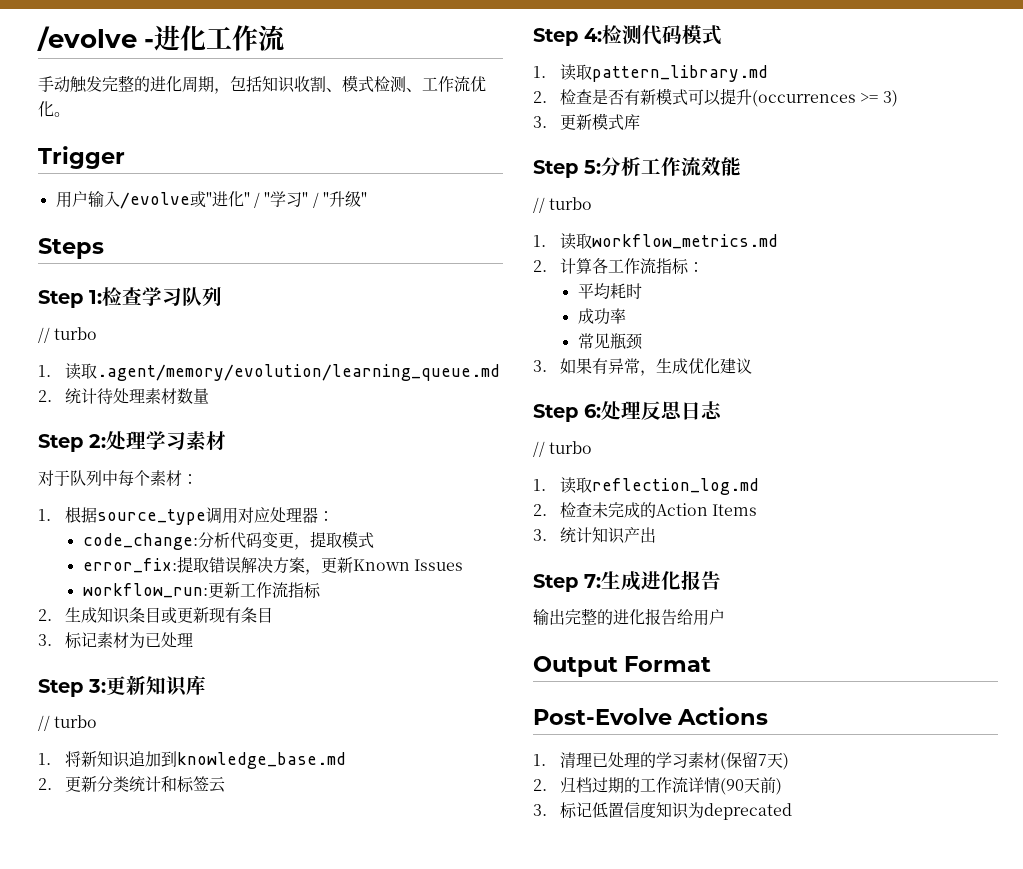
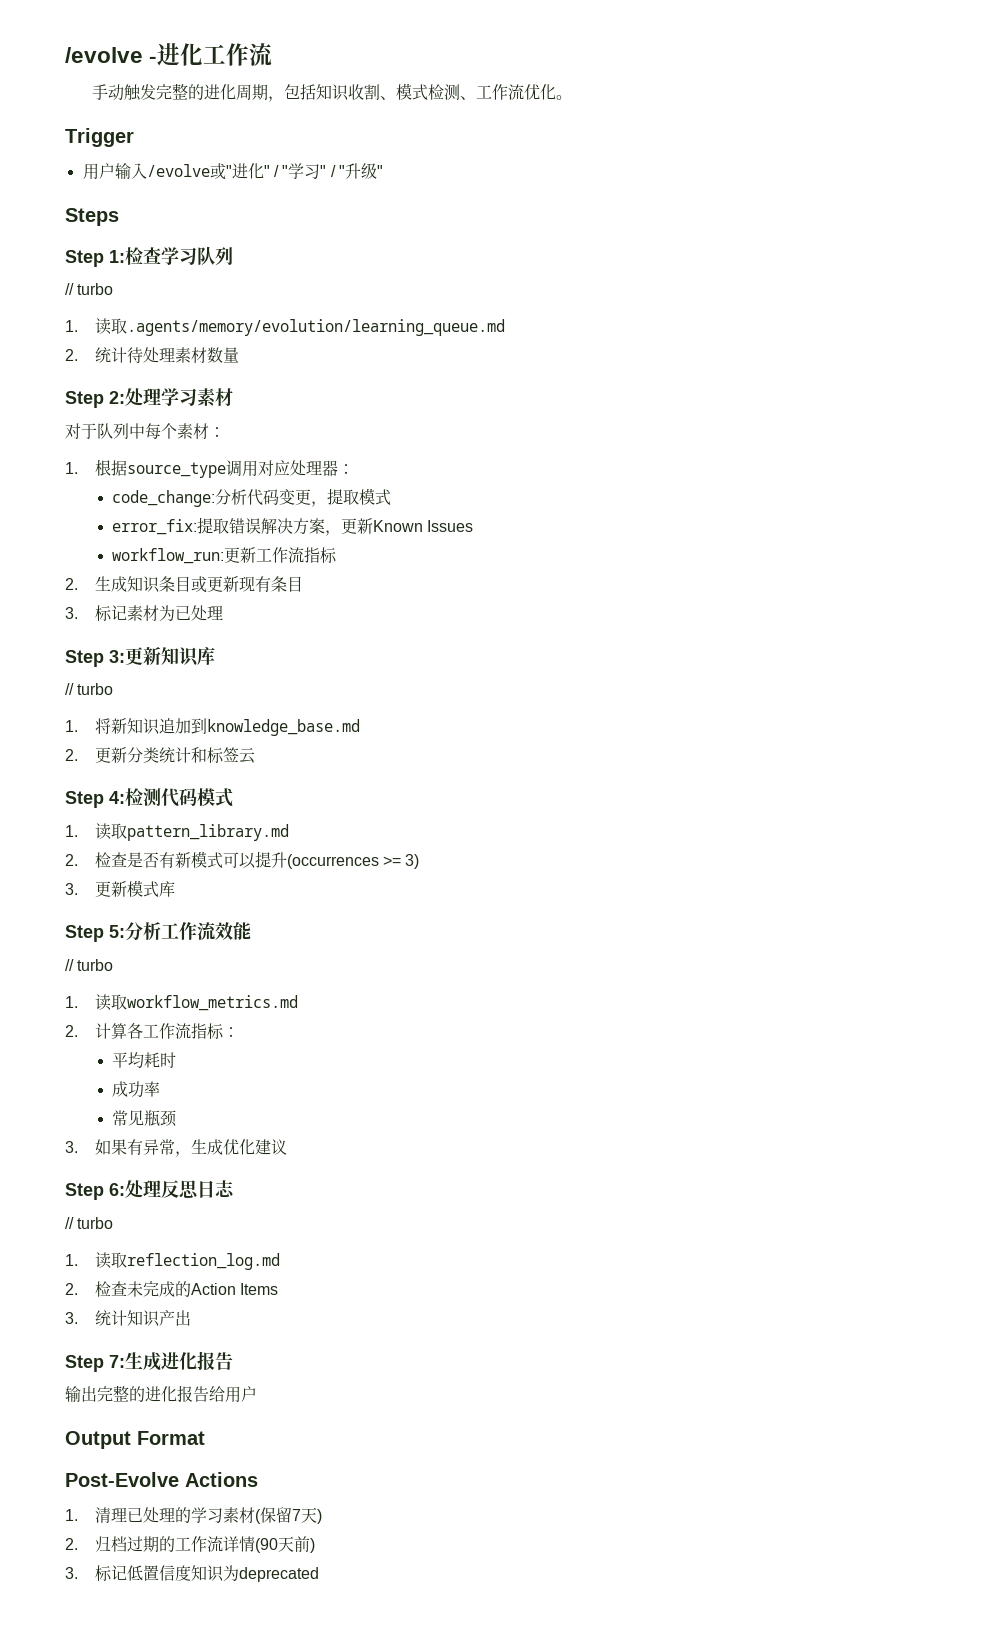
- 1.读取.agent/memory/evolution/learning_queue.md
+ 1.读取.agents/memory/evolution/learning_queue.md

